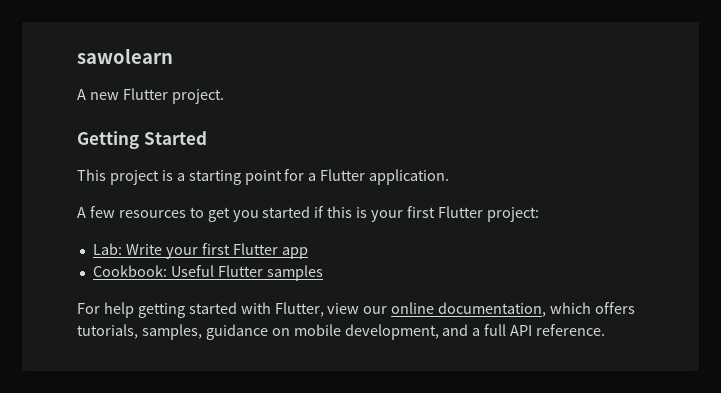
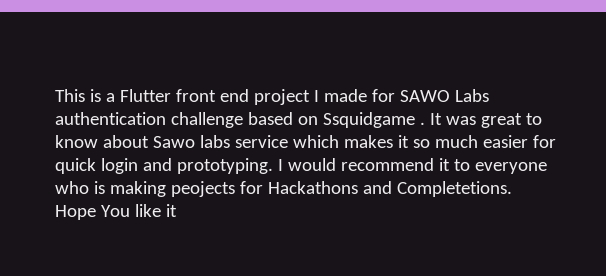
- sawolearn
- A new Flutter project.
- Getting Started
- This project is a starting point for a Flutter application.
- A few resources to get you started if this is your first Flutter project:
- Lab: Write your first Flutter app
- Cookbook: Useful Flutter samples
- For help getting started with Flutter, view our online documentation, which offers tutorials, samples, guidance on mobile development, and a full API reference.
+ This is a Flutter front end project I made for SAWO Labs authentication challenge based on Ssquidgame . It was great to know about Sawo labs service which makes it so much easier for quick login and prototyping. I would recommend it to everyone who is making peojects for Hackathons and Completetions. Hope You like it

